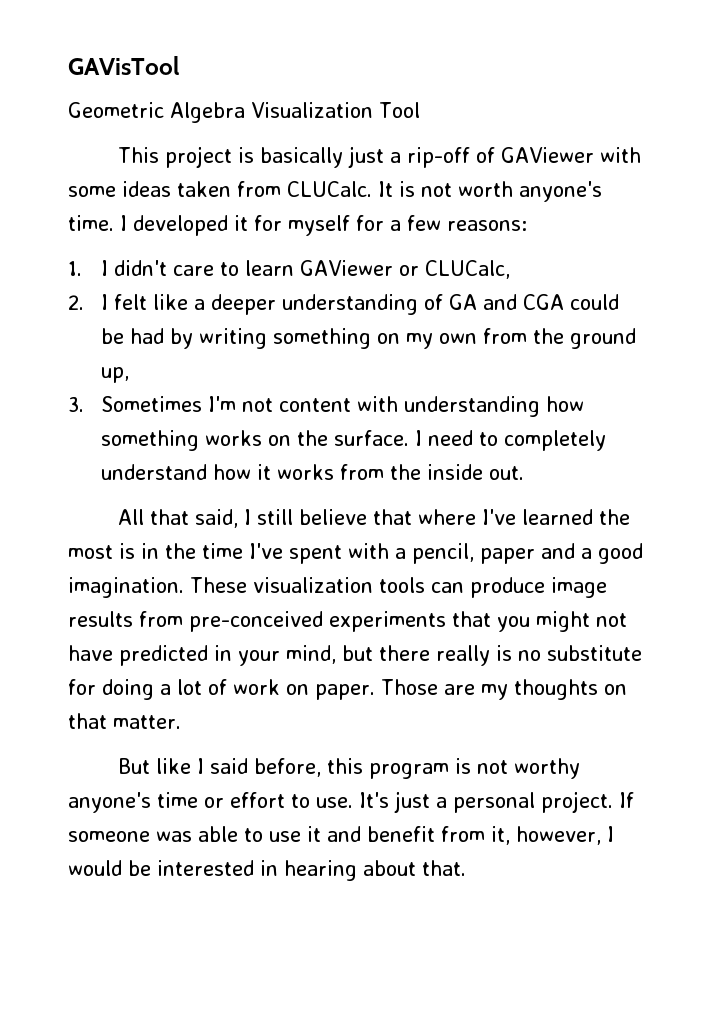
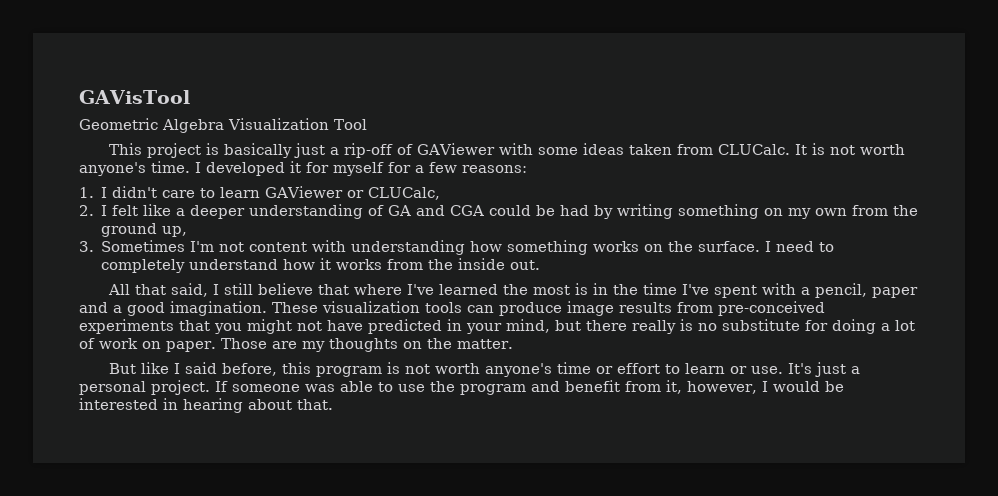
- Those are my thoughts on that matter.
+ Those are my thoughts on the matter.
- But like I said before, this program is not worthy anyone's time or effort to use.
+ But like I said before, this program is not worth anyone's time or effort to learn or use.
- If someone was able to use it and benefit from it, however, I would be interested in hearing about that.
+ If someone was able to use the program and benefit from it, however, I would be interested in hearing about that.

